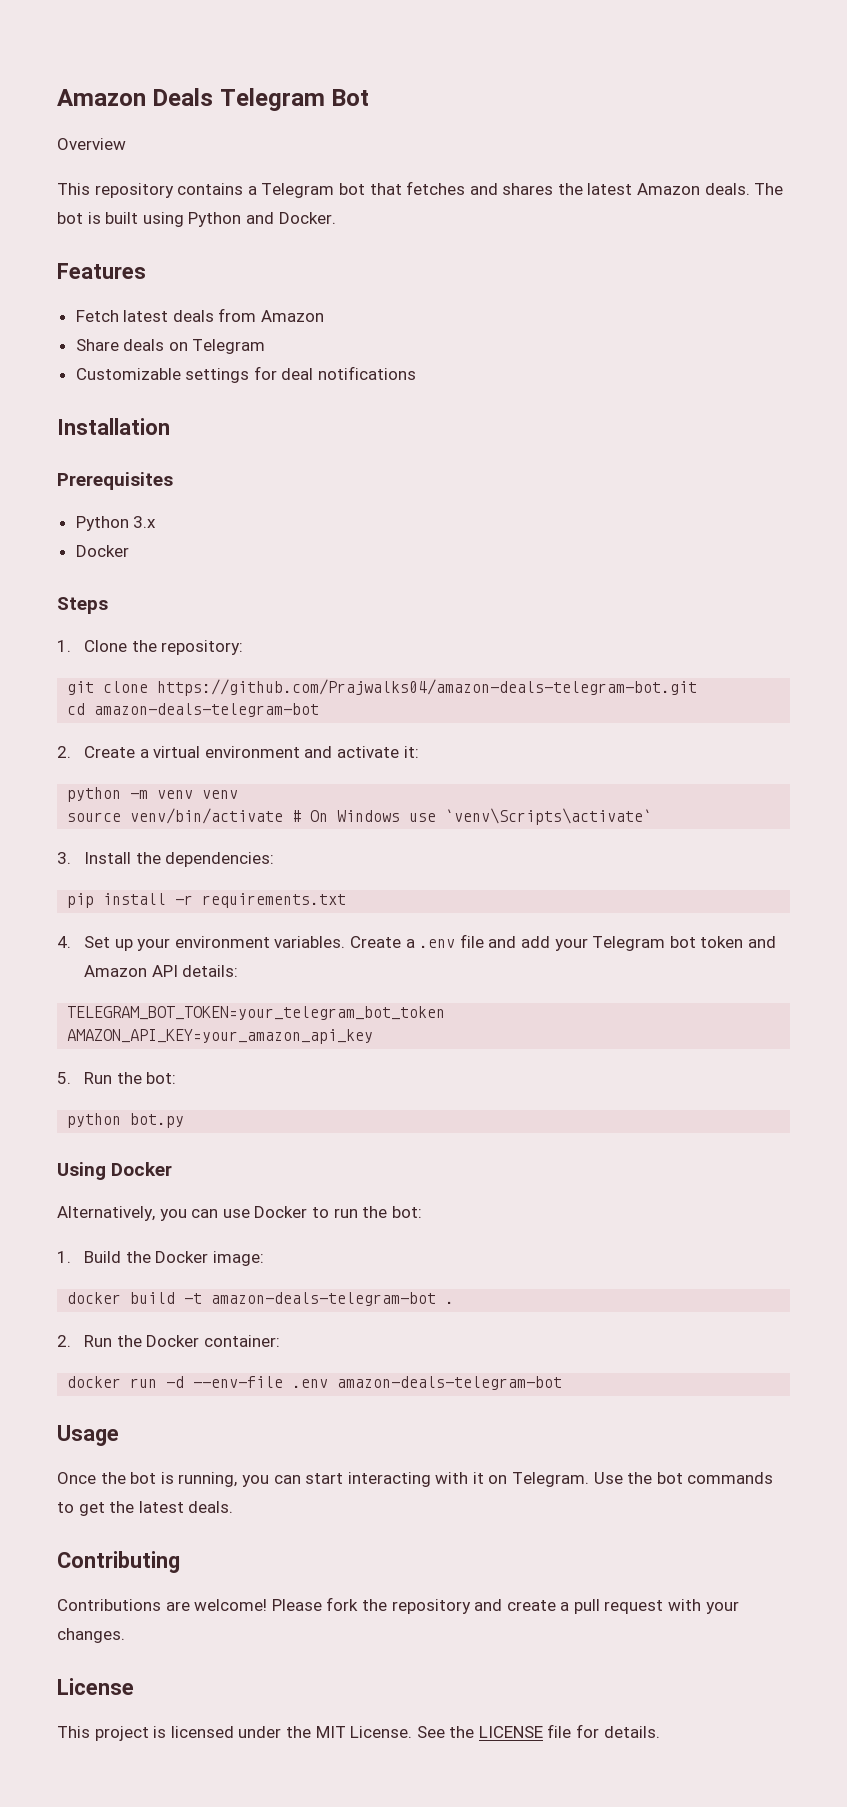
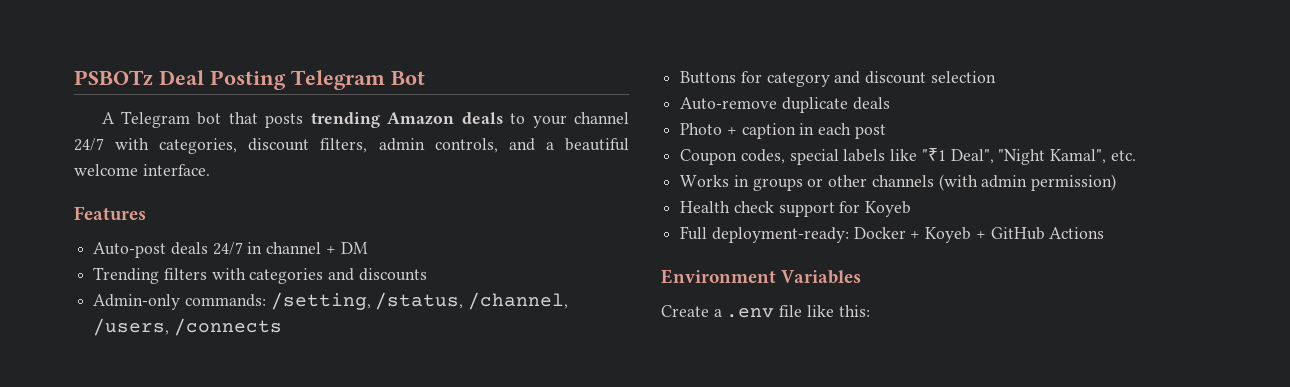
- Amazon Deals Telegram Bot
+ PSBOTz Deal Posting Telegram Bot
- Overview
- This repository contains a Telegram bot that fetches and shares the latest Amazon deals. The bot is built using Python and Docker.
+ A Telegram bot that posts trending Amazon deals to your channel 24/7 with categories, discount filters, admin controls, and a beautiful welcome interface.
  Features
- Fetch latest deals from Amazon
- Share deals on Telegram
- Customizable settings for deal notifications
- Installation
- Prerequisites
- Python 3.x
- Docker
- Steps
- 1. Clone the repository:
- git clone https://github.com/Prajwalks04/amazon-deals-telegram-bot.git
- cd amazon-deals-telegram-bot
- 2. Create a virtual environment and activate it:
- python -m venv venv
- source venv/bin/activate # On Windows use `venv\Scripts\activate`
- 3. Install the dependencies:
- pip install -r requirements.txt
- 4. Set up your environment variables. Create a .env file and add your Telegram bot token and Amazon API details:
- TELEGRAM_BOT_TOKEN=your_telegram_bot_token
- AMAZON_API_KEY=your_amazon_api_key
- 5. Run the bot:
- python bot.py
- Using Docker
- Alternatively, you can use Docker to run the bot:
- 1. Build the Docker image:
- docker build -t amazon-deals-telegram-bot .
- 2. Run the Docker container:
- docker run -d --env-file .env amazon-deals-telegram-bot
- Usage
- Once the bot is running, you can start interacting with it on Telegram. Use the bot commands to get the latest deals.
- Contributing
- Contributions are welcome! Please fork the repository and create a pull request with your changes.
- License
- This project is licensed under the MIT License. See the LICENSE file for details.
+ Auto-post deals 24/7 in channel + DM
+ Trending filters with categories and discounts
+ Admin-only commands: /setting, /status, /channel, /users, /connects
+ Buttons for category and discount selection
+ Auto-remove duplicate deals
+ Photo + caption in each post
+ Coupon codes, special labels like "₹1 Deal", "Night Kamal", etc.
+ Works in groups or other channels (with admin permission)
+ Health check support for Koyeb
+ Full deployment-ready: Docker + Koyeb + GitHub Actions
+ Environment Variables
+ Create a .env file like this:

